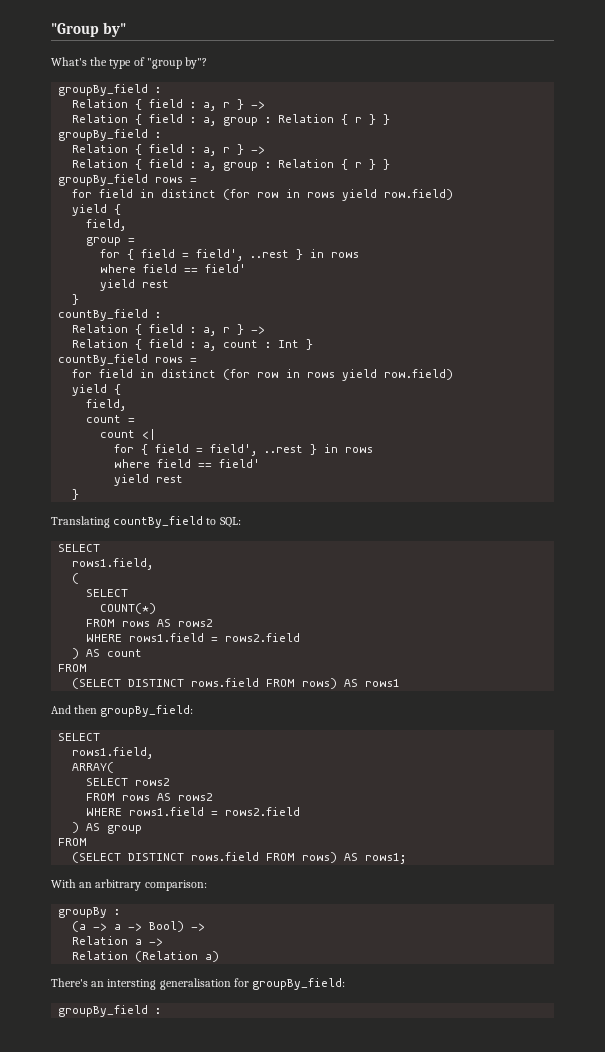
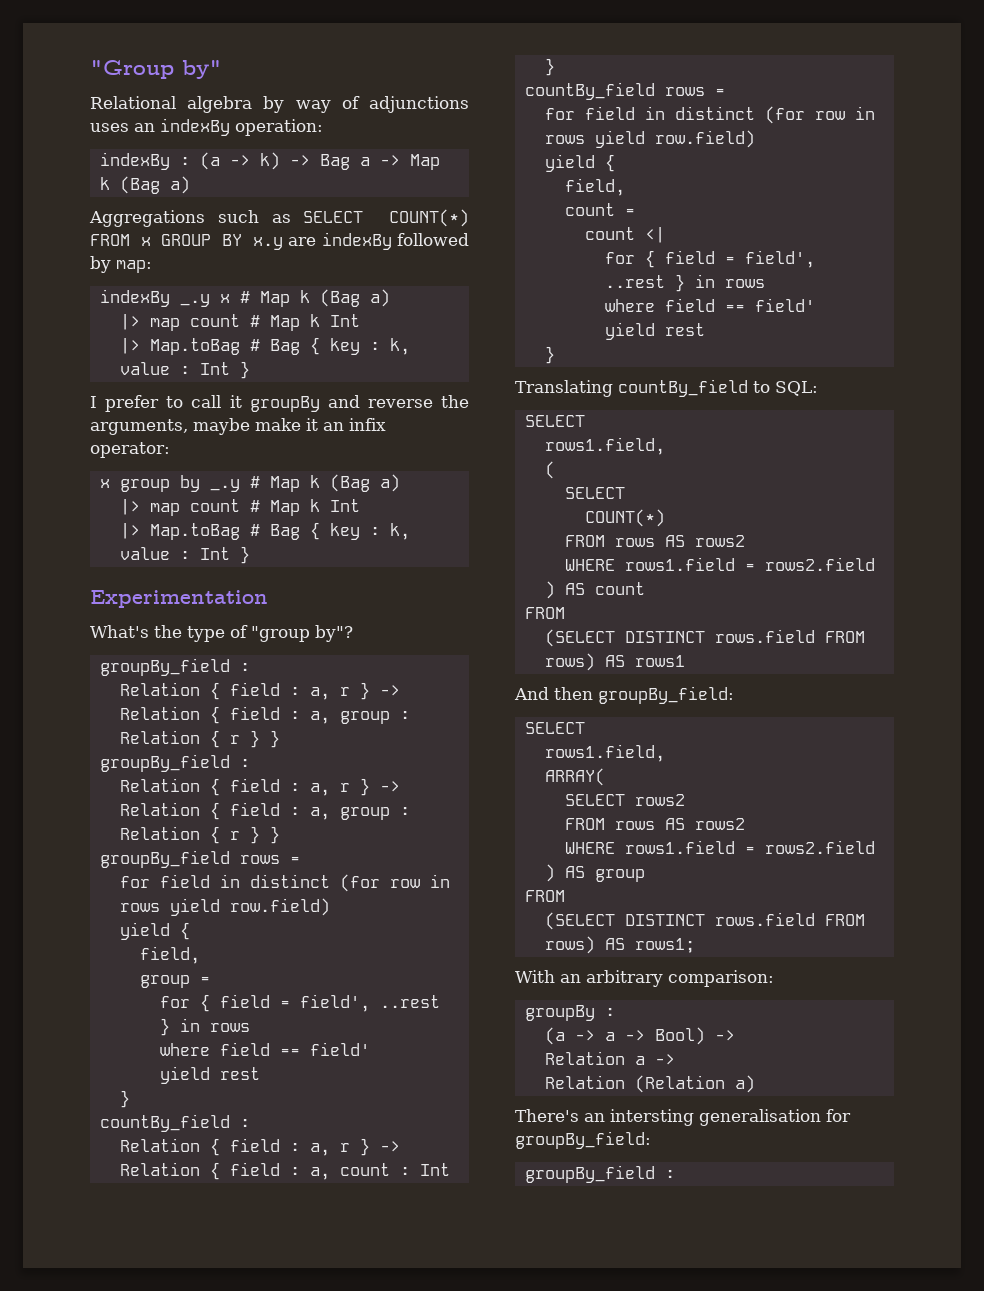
+ Relational algebra by way of adjunctions uses an indexBy operation:
+ indexBy : (a -> k) -> Bag a -> Map k (Bag a)
+ Aggregations such as SELECT COUNT(*) FROM x GROUP BY x.y are indexBy followed by map:
+ indexBy _.y x # Map k (Bag a)
+ |> map count # Map k Int
+ |> Map.toBag # Bag { key : k, value : Int }
+ I prefer to call it groupBy and reverse the arguments, maybe make it an infix operator:
+ x group by _.y # Map k (Bag a)
+ |> map count # Map k Int
+ |> Map.toBag # Bag { key : k, value : Int }
+ Experimentation

